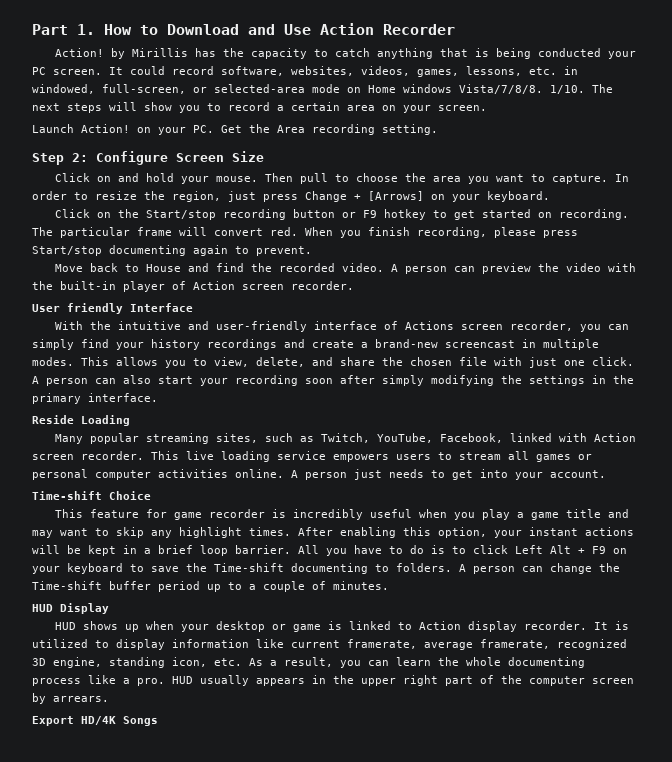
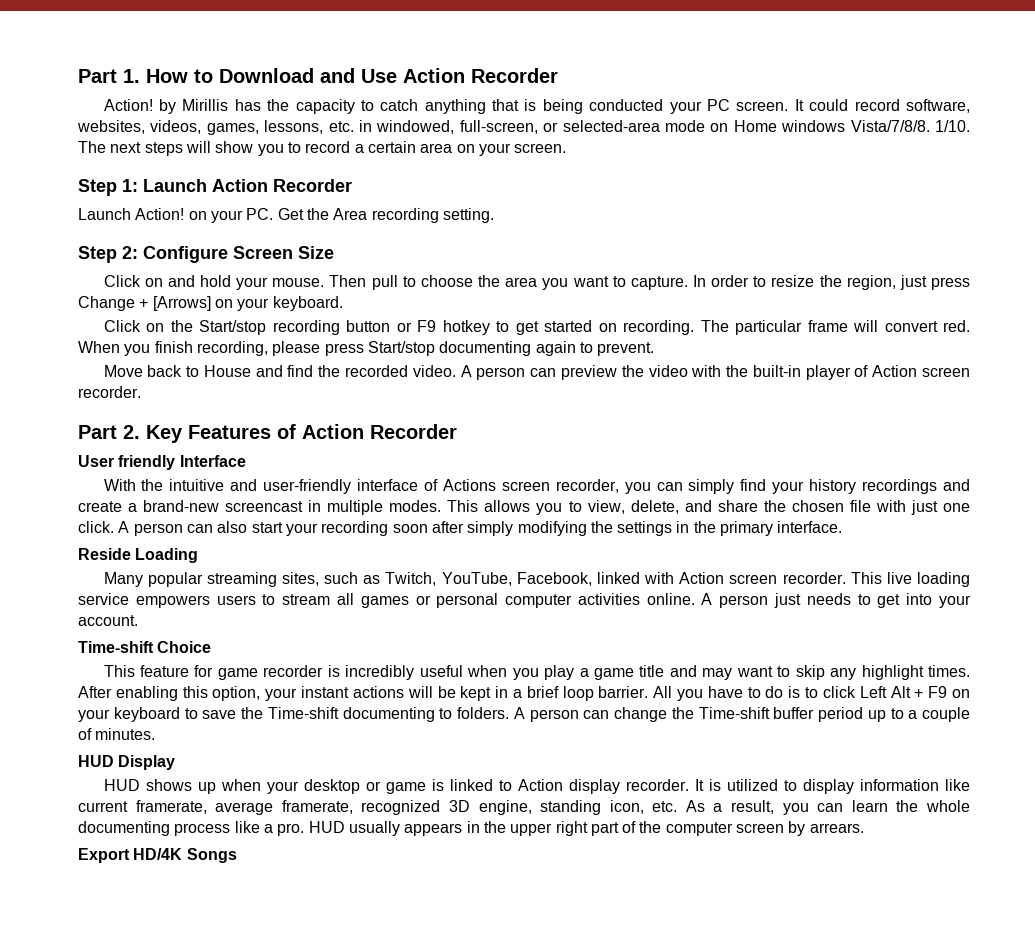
+ Step 1: Launch Action Recorder
+ Part 2. Key Features of Action Recorder

